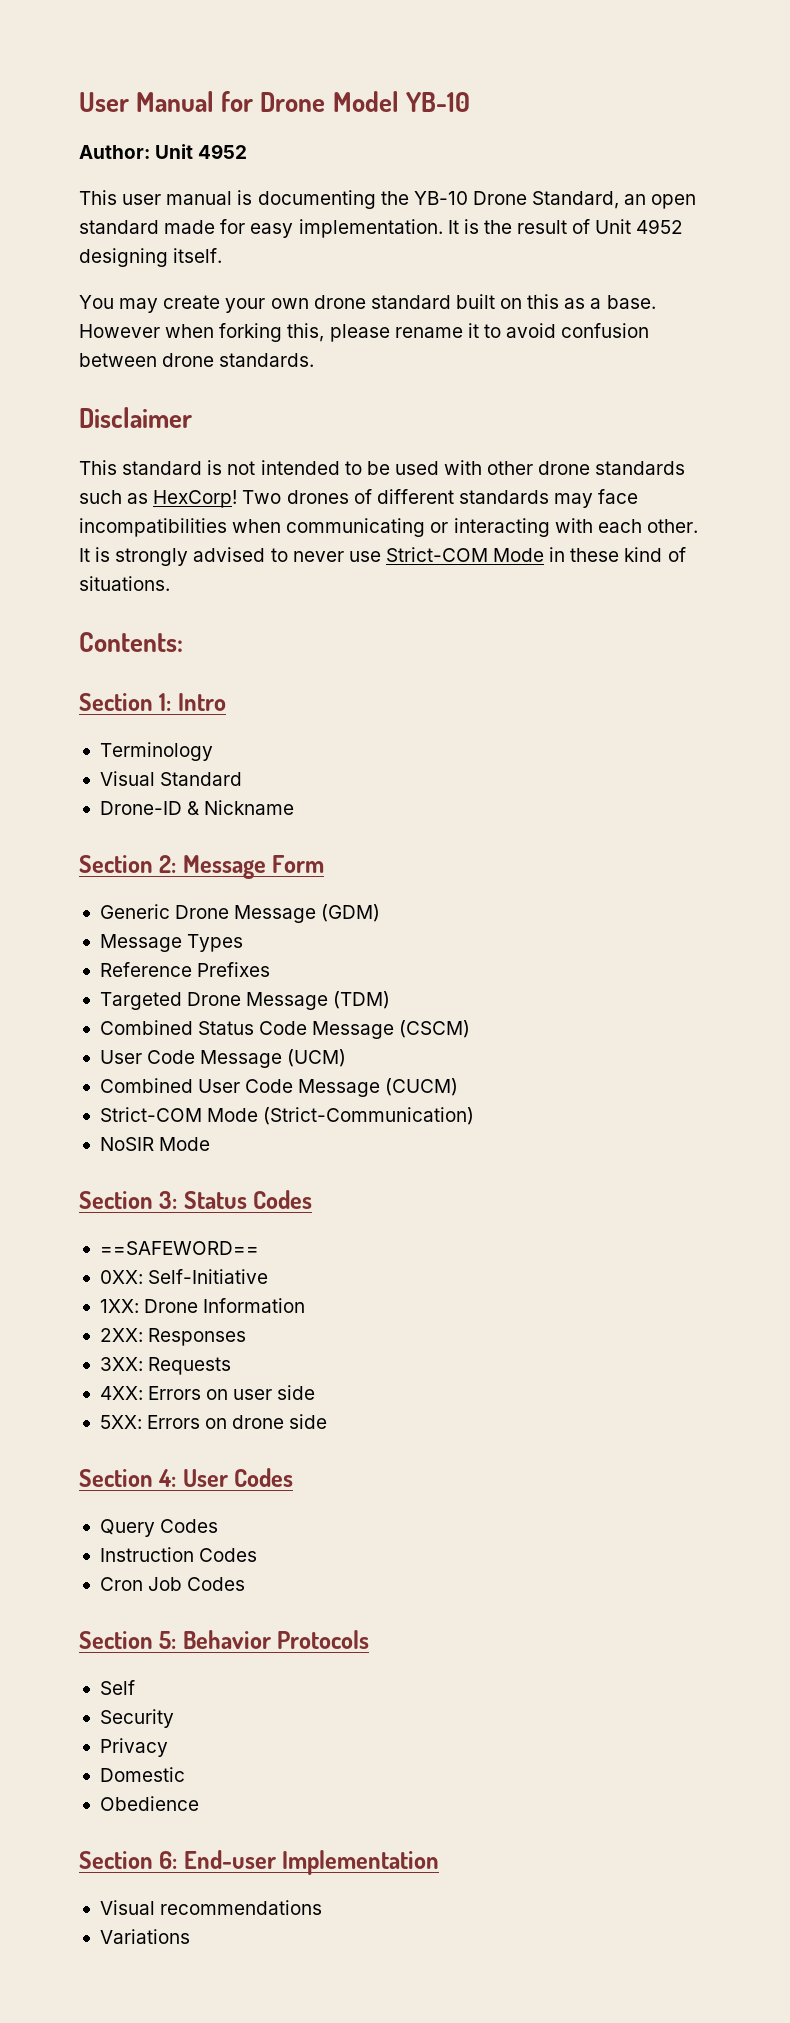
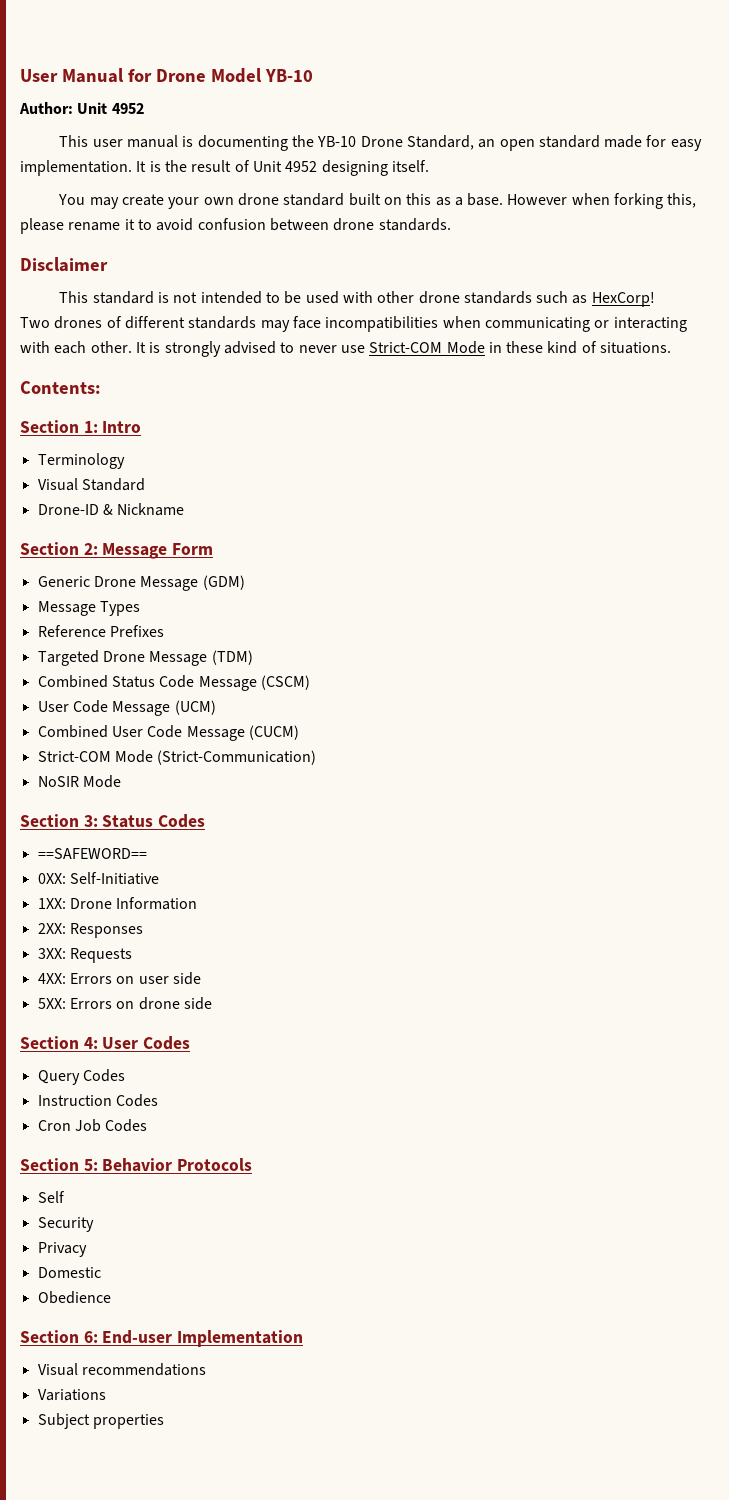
- This standard is not intended to be used with other drone standards such as HexCorp! Two drones of different standards may face incompatibilities when communicating or interacting with each other.
+ This standard is not intended to be used with other drone standards such as HexCorp!
+ Two drones of different standards may face incompatibilities when communicating or interacting with each other.
+ Subject properties

